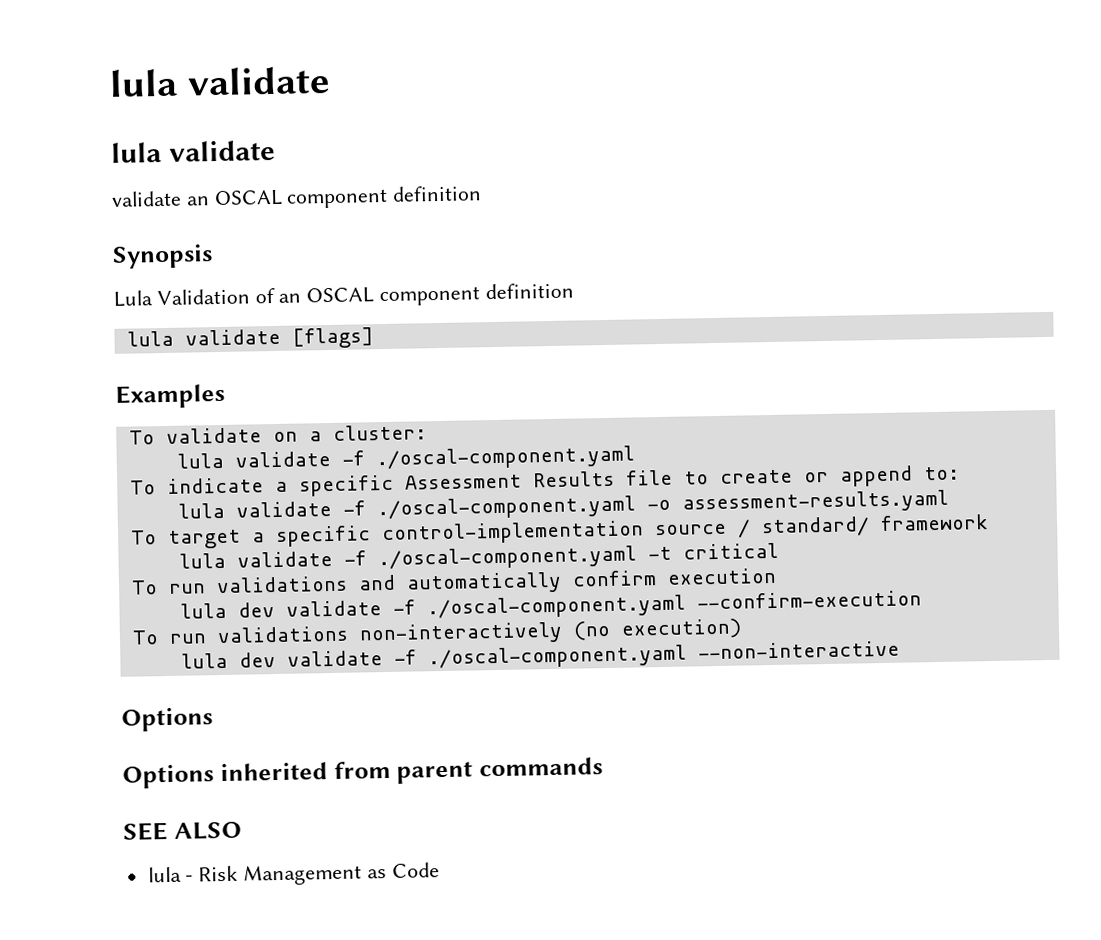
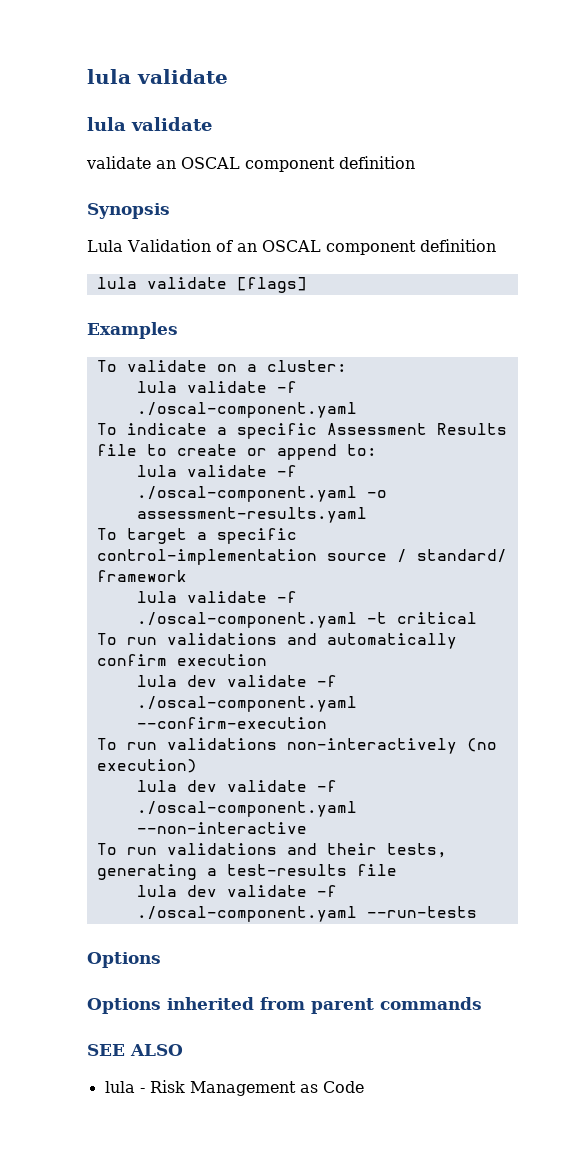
+ To run validations and their tests, generating a test-results file
+ lula dev validate -f ./oscal-component.yaml --run-tests

